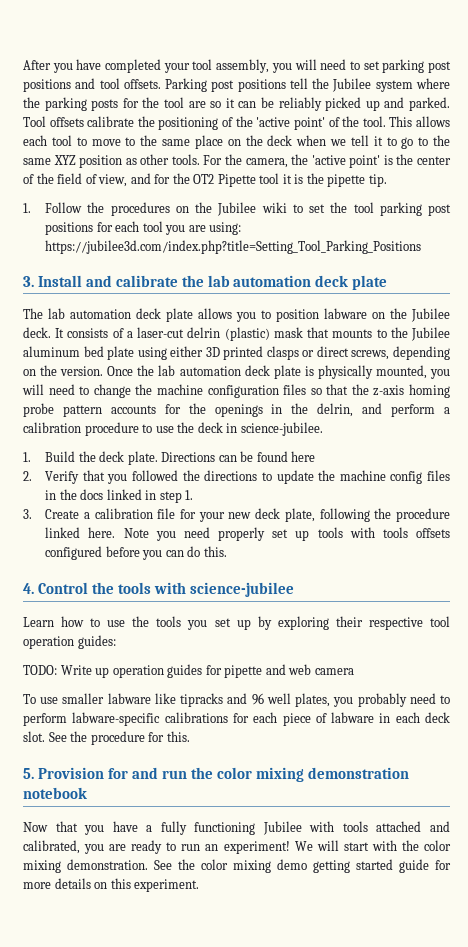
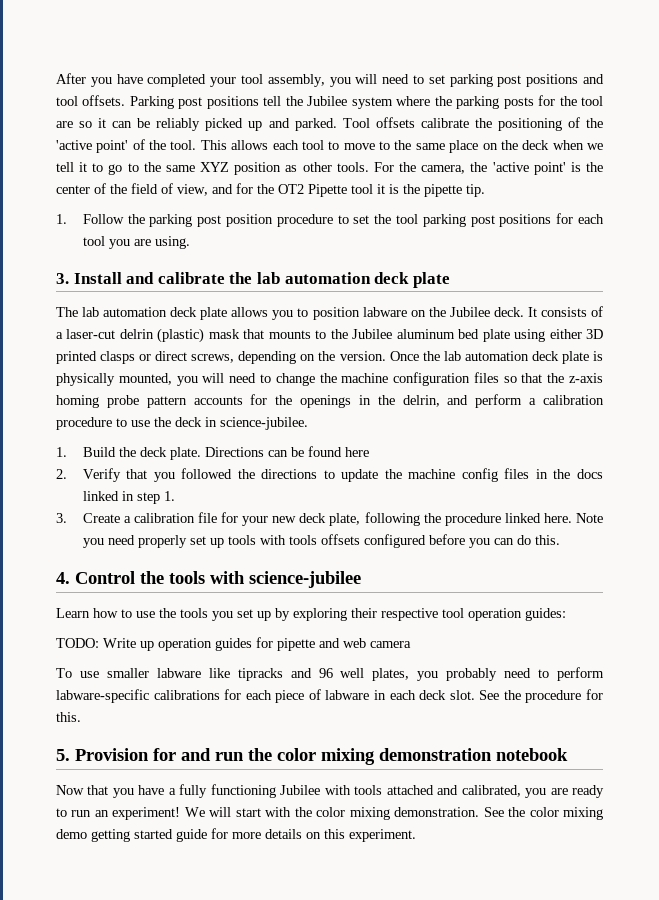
- 1. Follow the procedures on the Jubilee wiki to set the tool parking post positions for each tool you are using: https://jubilee3d.com/index.php?title=Setting_Tool_Parking_Positions
+ 1. Follow the parking post position procedure to set the tool parking post positions for each tool you are using.

